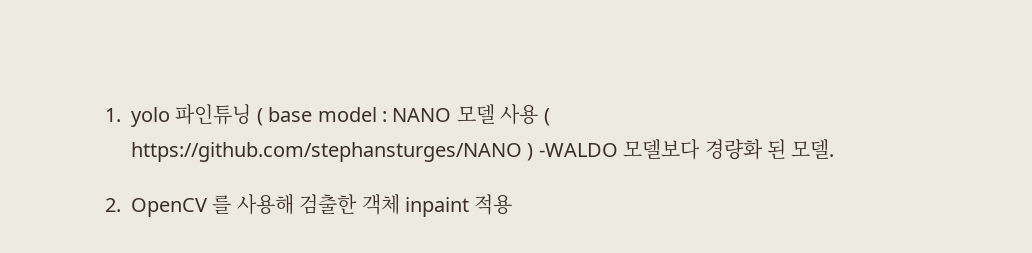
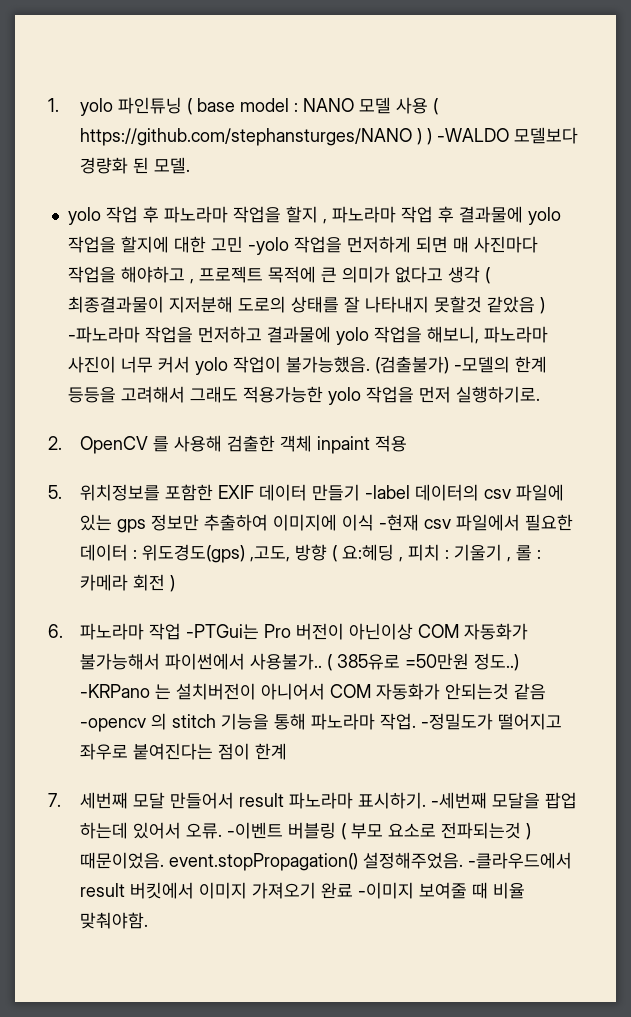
- 1. yolo 파인튜닝 ( base model : NANO 모델 사용 ( https://github.com/stephansturges/NANO ) -WALDO 모델보다 경량화 된 모델.
+ 1. yolo 파인튜닝 ( base model : NANO 모델 사용 ( https://github.com/stephansturges/NANO ) ) -WALDO 모델보다 경량화 된 모델.
+ yolo 작업 후 파노라마 작업을 할지 , 파노라마 작업 후 결과물에 yolo 작업을 할지에 대한 고민 -yolo 작업을 먼저하게 되면 매 사진마다 작업을 해야하고 , 프로젝트 목적에 큰 의미가 없다고 생각 ( 최종결과물이 지저분해 도로의 상태를 잘 나타내지 못할것 같았음 ) -파노라마 작업을 먼저하고 결과물에 yolo 작업을 해보니, 파노라마 사진이 너무 커서 yolo 작업이 불가능했음. (검출불가) -모델의 한계 등등을 고려해서 그래도 적용가능한 yolo 작업을 먼저 실행하기로.
+ 5. 위치정보를 포함한 EXIF 데이터 만들기 -label 데이터의 csv 파일에 있는 gps 정보만 추출하여 이미지에 이식 -현재 csv 파일에서 필요한 데이터 : 위도경도(gps) ,고도, 방향 ( 요:헤딩 , 피치 : 기울기 , 롤 : 카메라 회전 )
+ 6. 파노라마 작업 -PTGui는 Pro 버전이 아닌이상 COM 자동화가 불가능해서 파이썬에서 사용불가.. ( 385유로 =50만원 정도..) -KRPano 는 설치버전이 아니어서 COM 자동화가 안되는것 같음 -opencv 의 stitch 기능을 통해 파노라마 작업. -정밀도가 떨어지고 좌우로 붙여진다는 점이 한계
+ 7. 세번째 모달 만들어서 result 파노라마 표시하기. -세번째 모달을 팝업 하는데 있어서 오류. -이벤트 버블링 ( 부모 요소로 전파되는것 ) 때문이었음. event.stopPropagation() 설정해주었음. -클라우드에서 result 버킷에서 이미지 가져오기 완료 -이미지 보여줄 때 비율 맞춰야함.

